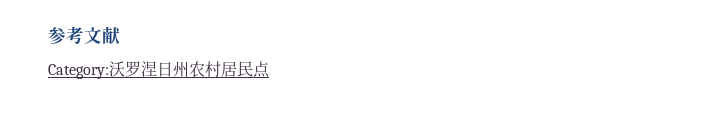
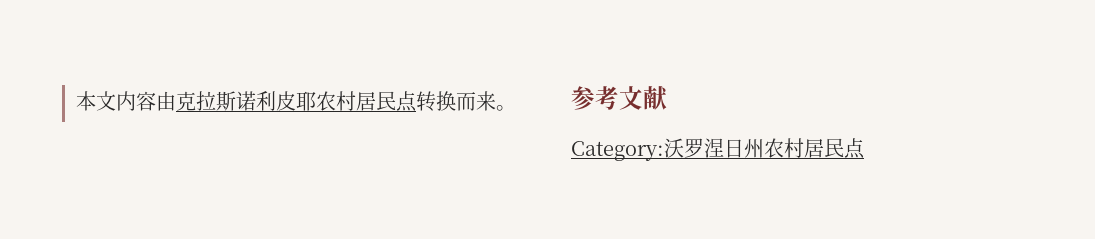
+ 本文内容由克拉斯诺利皮耶农村居民点转换而来。

